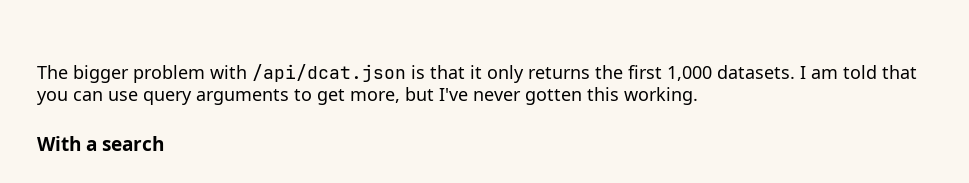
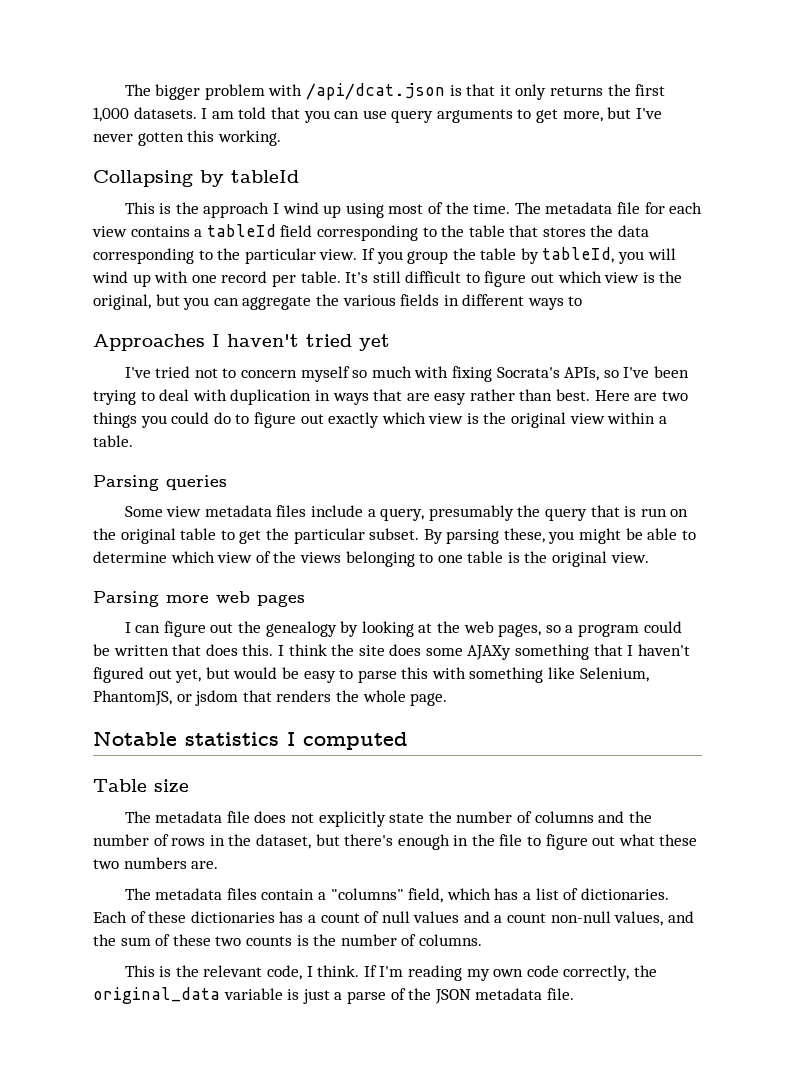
- With a search
+ Collapsing by tableId
+ This is the approach I wind up using most of the time. The metadata file for each view contains a tableId field corresponding to the table that stores the data corresponding to the particular view. If you group the table by tableId, you will wind up with one record per table. It's still difficult to figure out which view is the original, but you can aggregate the various fields in different ways to
+ Approaches I haven't tried yet
+ I've tried not to concern myself so much with fixing Socrata's APIs, so I've been trying to deal with duplication in ways that are easy rather than best. Here are two things you could do to figure out exactly which view is the original view within a table.
+ Parsing queries
+ Some view metadata files include a query, presumably the query that is run on the original table to get the particular subset. By parsing these, you might be able to determine which view of the views belonging to one table is the original view.
+ Parsing more web pages
+ I can figure out the genealogy by looking at the web pages, so a program could be written that does this. I think the site does some AJAXy something that I haven't figured out yet, but would be easy to parse this with something like Selenium, PhantomJS, or jsdom that renders the whole page.
+ Notable statistics I computed
+ Table size
+ The metadata file does not explicitly state the number of columns and the number of rows in the dataset, but there's enough in the file to figure out what these two numbers are.
+ The metadata files contain a "columns" field, which has a list of dictionaries. Each of these dictionaries has a count of null values and a count non-null values, and the sum of these two counts is the number of columns.
+ This is the relevant code, I think. If I'm reading my own code correctly, the original_data variable is just a parse of the JSON metadata file.

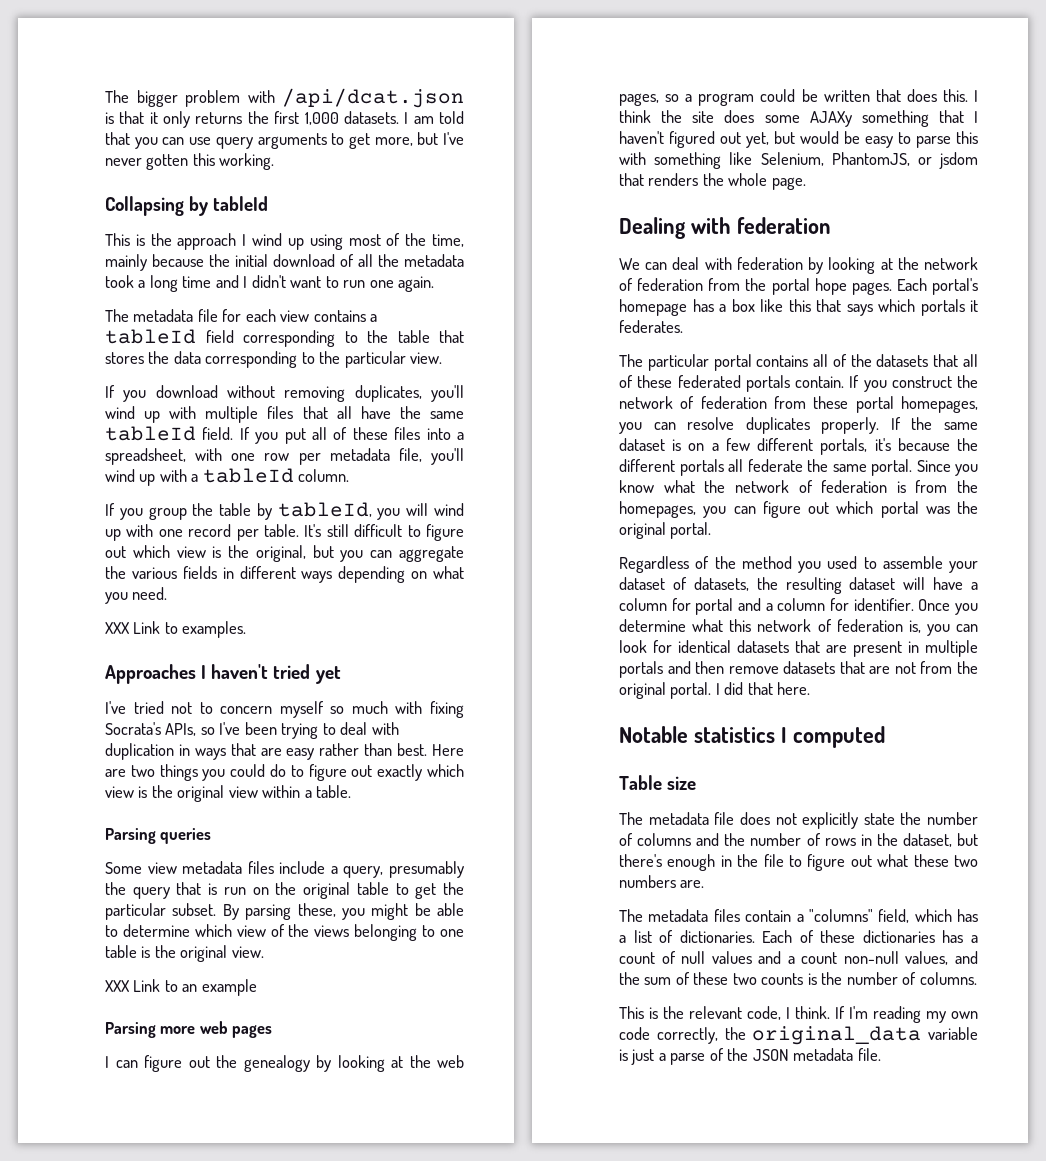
- This is the approach I wind up using most of the time. The metadata file for each view contains a tableId field corresponding to the table that stores the data corresponding to the particular view. If you group the table by tableId, you will wind up with one record per table.
+ This is the approach I wind up using most of the time, mainly because the initial download of all the metadata took a long time and I didn't want to run one again.
+ The metadata file for each view contains a tableId field corresponding to the table that stores the data corresponding to the particular view.
+ If you download without removing duplicates, you'll wind up with multiple files that all have the same tableId field. If you put all of these files into a spreadsheet, with one row per metadata file, you'll wind up with a tableId column.
+ If you group the table by tableId, you will wind up with one record per table.
- It's still difficult to figure out which view is the original, but you can aggregate the various fields in different ways to
+ It's still difficult to figure out which view is the original, but you can aggregate the various fields in different ways depending on what you need.
+ XXX Link to examples.
+ XXX Link to an example
+ Dealing with federation
+ We can deal with federation by looking at the network of federation from the portal hope pages. Each portal's homepage has a box like this that says which portals it federates.
+ The particular portal contains all of the datasets that all of these federated portals contain. If you construct the network of federation from these portal homepages, you can resolve duplicates properly. If the same dataset is on a few different portals, it's because the different portals all federate the same portal. Since you know what the network of federation is from the homepages, you can figure out which portal was the original portal.
+ Regardless of the method you used to assemble your dataset of datasets, the resulting dataset will have a column for portal and a column for identifier. Once you determine what this network of federation is, you can look for identical datasets that are present in multiple portals and then remove datasets that are not from the original portal. I did that here.

